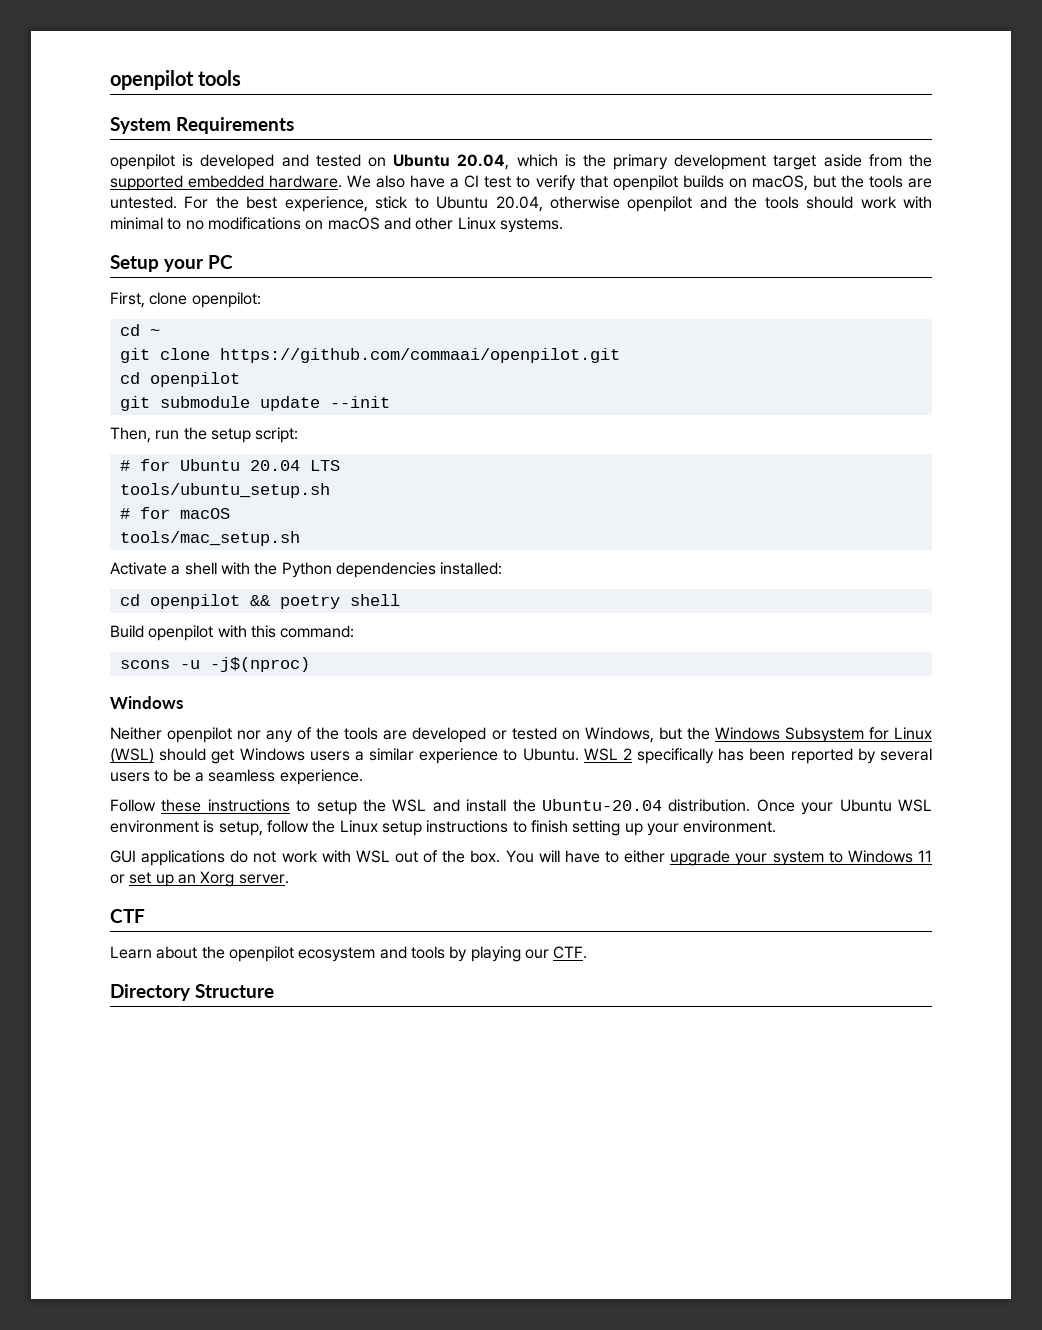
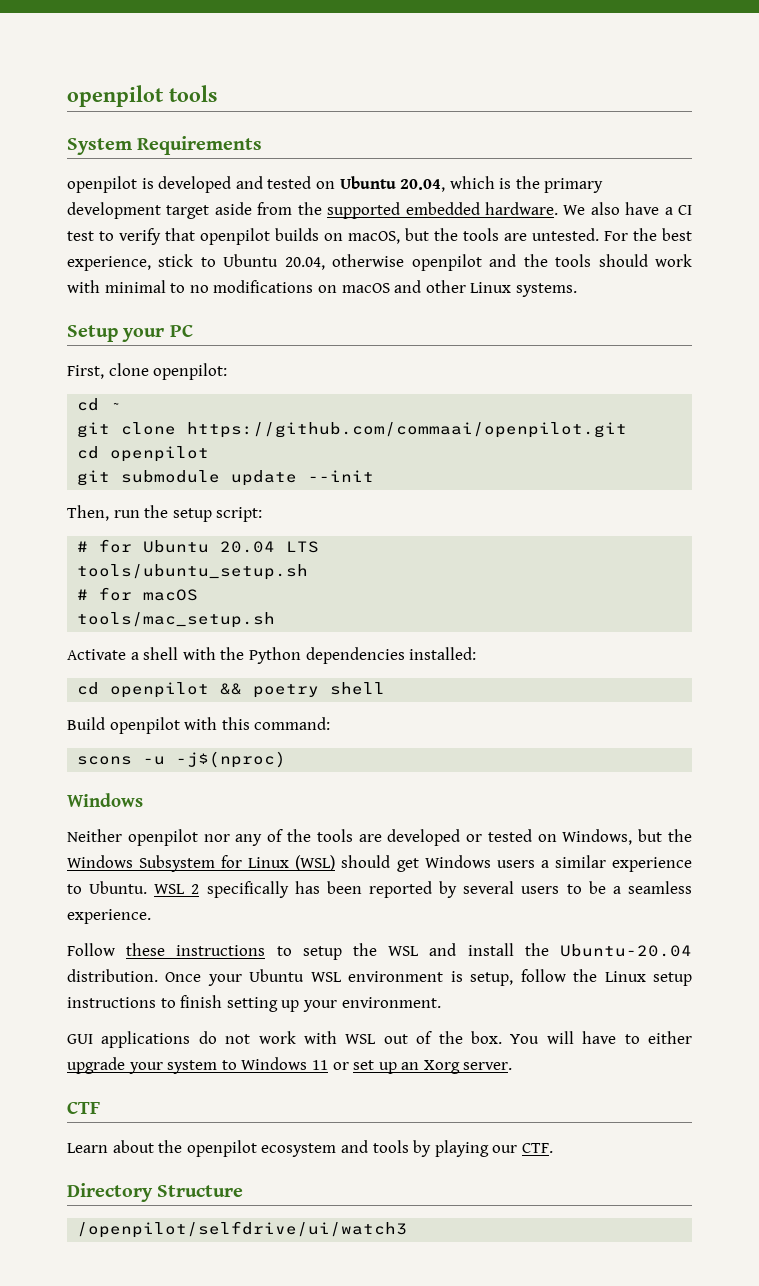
+ /openpilot/selfdrive/ui/watch3

